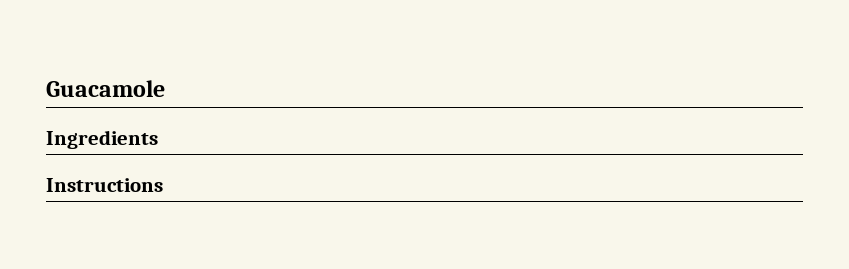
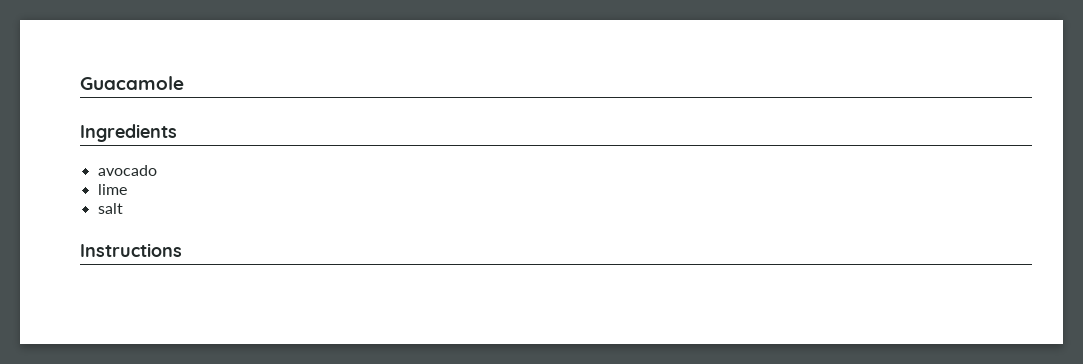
+ avocado
+ lime
+ salt

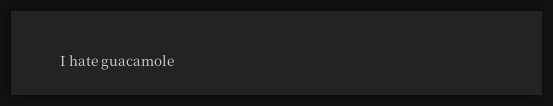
- Guacamole
- Ingredients
- avocado
- lime
- salt
- Instructions
+ I hate guacamole

